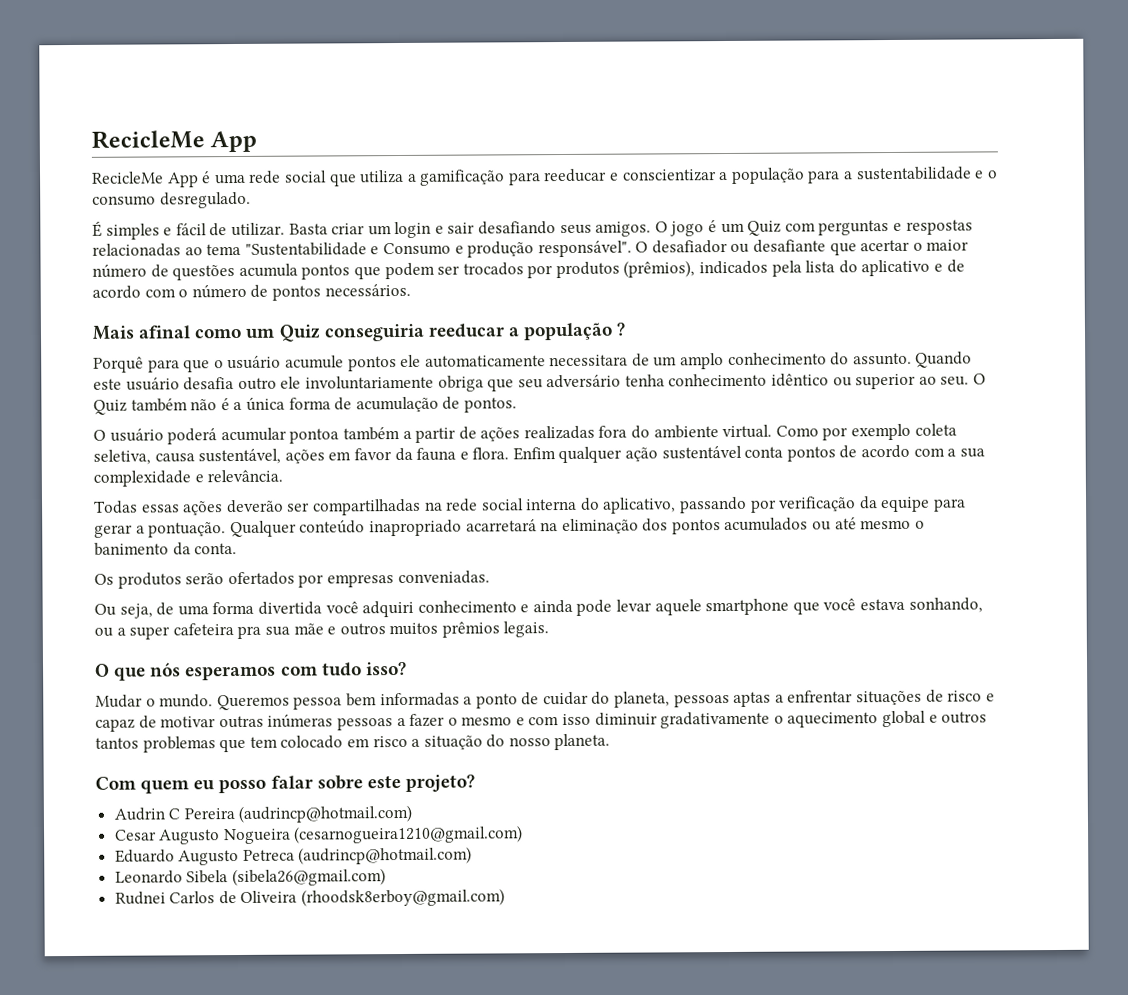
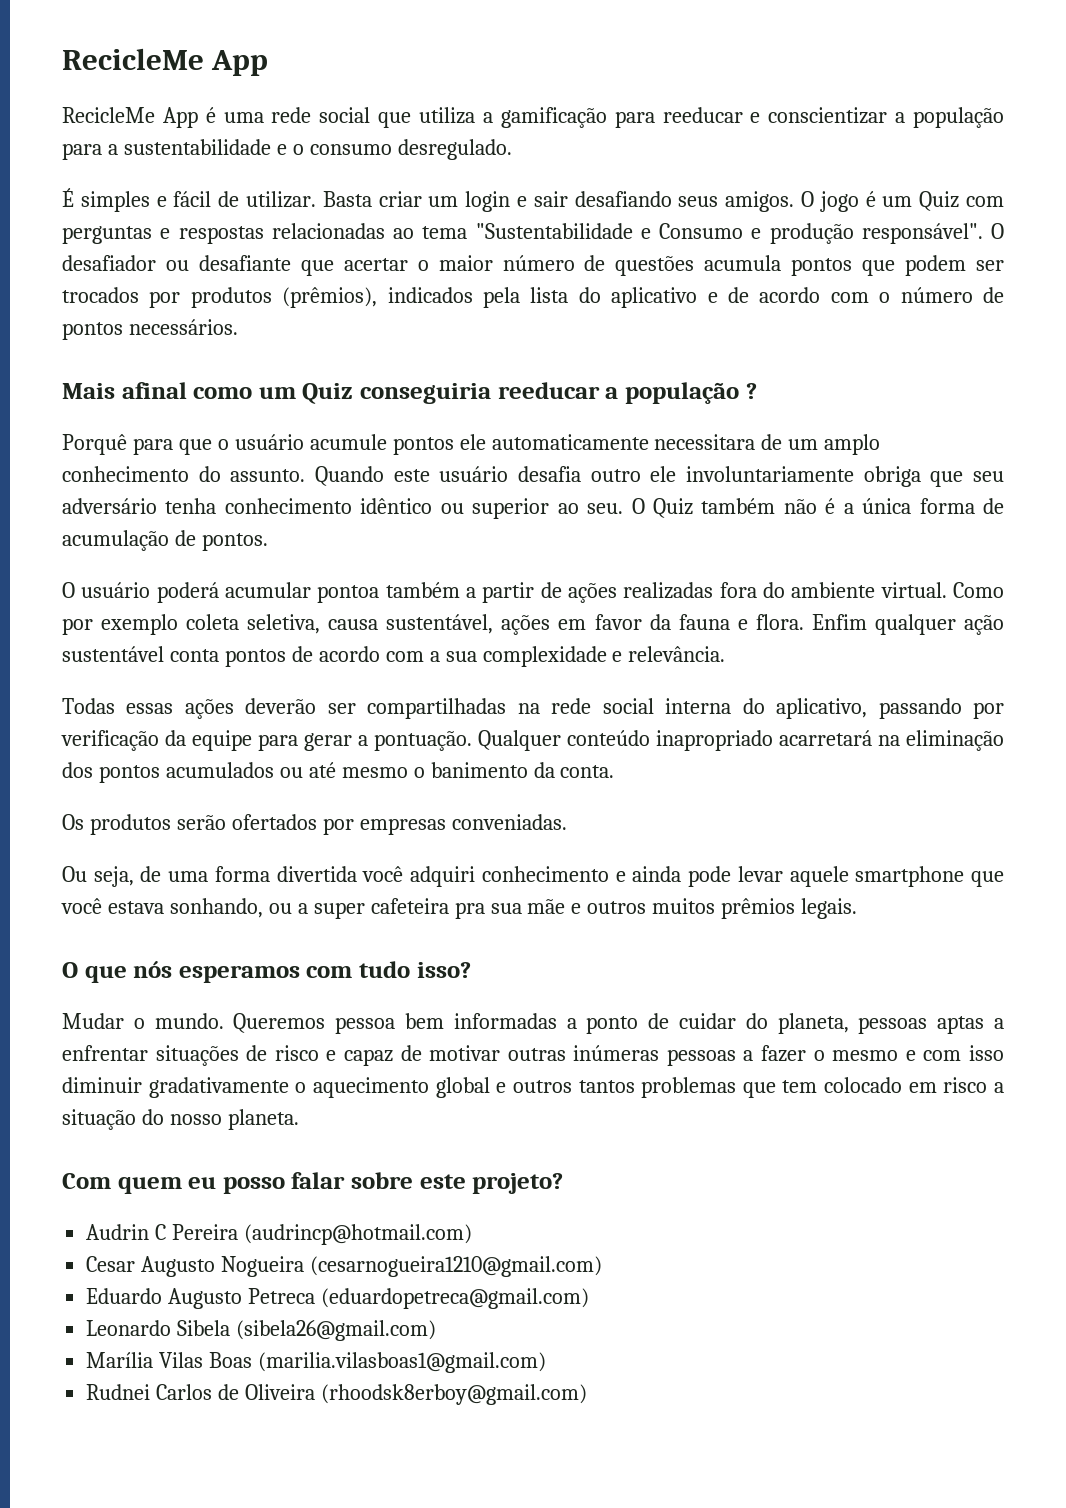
- Eduardo Augusto Petreca (audrincp@hotmail.com)
+ Eduardo Augusto Petreca (eduardopetreca@gmail.com)
+ Marília Vilas Boas (marilia.vilasboas1@gmail.com)

